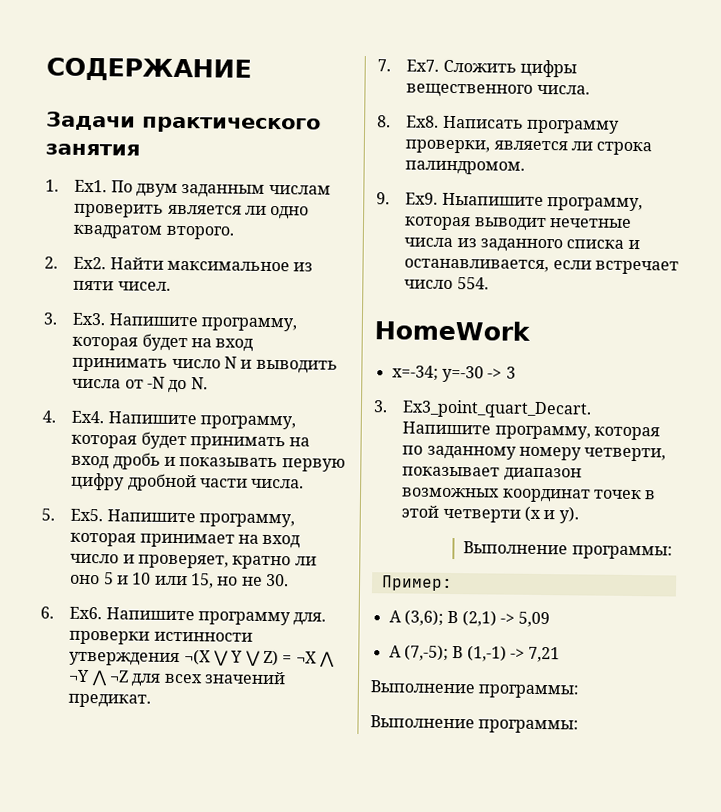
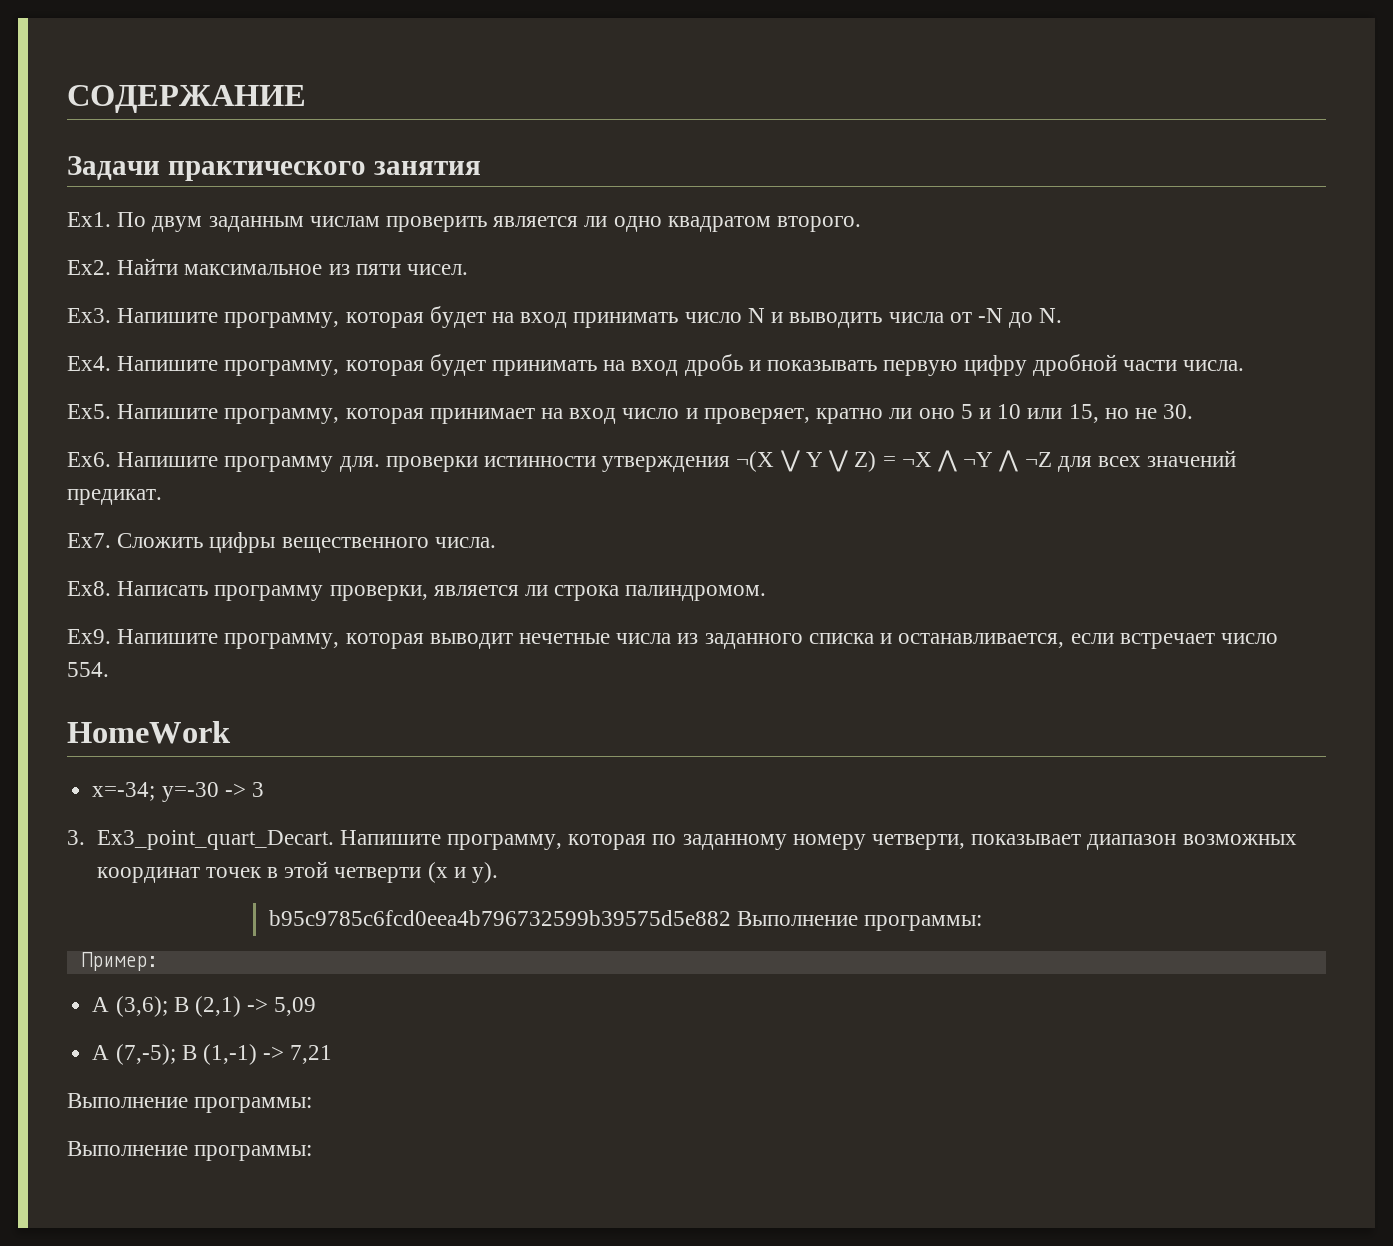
- 1. Ex1. По двум заданным числам проверить является ли одно квадратом второго.
+ Ex1. По двум заданным числам проверить является ли одно квадратом второго.
- 2. Ex2. Найти максимальное из пяти чисел.
+ Ex2. Найти максимальное из пяти чисел.
- 3. Ex3. Напишите программу, которая будет на вход принимать число N и выводить числа от -N до N.
+ Ex3. Напишите программу, которая будет на вход принимать число N и выводить числа от -N до N.
- 4. Ex4. Напишите программу, которая будет принимать на вход дробь и показывать первую цифру дробной части числа.
+ Ex4. Напишите программу, которая будет принимать на вход дробь и показывать первую цифру дробной части числа.
- 5. Ex5. Напишите программу, которая принимает на вход число и проверяет, кратно ли оно 5 и 10 или 15, но не 30.
+ Ex5. Напишите программу, которая принимает на вход число и проверяет, кратно ли оно 5 и 10 или 15, но не 30.
- 6. Ex6. Напишите программу для. проверки истинности утверждения ¬(X ⋁ Y ⋁ Z) = ¬X ⋀ ¬Y ⋀ ¬Z для всех значений предикат.
+ Ex6. Напишите программу для. проверки истинности утверждения ¬(X ⋁ Y ⋁ Z) = ¬X ⋀ ¬Y ⋀ ¬Z для всех значений предикат.
- 7. Ex7. Сложить цифры вещественного числа.
+ Ex7. Сложить цифры вещественного числа.
- 8. Ex8. Написать программу проверки, является ли строка палиндромом.
+ Ex8. Написать программу проверки, является ли строка палиндромом.
- 9. Ex9. Ныапишите программу, которая выводит нечетные числа из заданного списка и останавливается, если встречает число 554.
+ Ex9. Напишите программу, которая выводит нечетные числа из заданного списка и останавливается, если встречает число 554.
  Напишите программу, которая по заданному номеру четверти, показывает диапазон возможных координат точек в этой четверти (x и y).
- Выполнение программы:
+ b95c9785c6fcd0eea4b796732599b39575d5e882 Выполнение программы:

